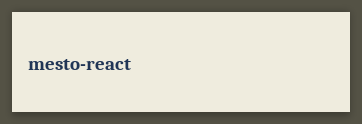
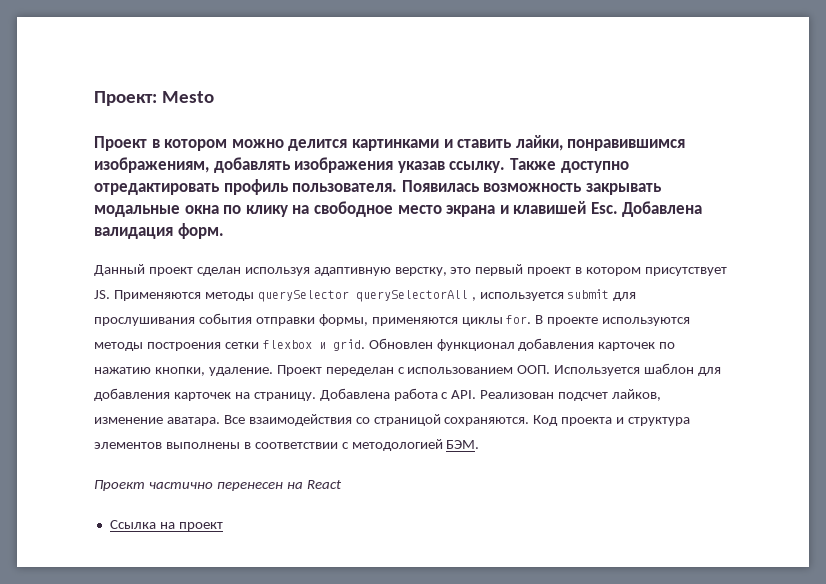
- mesto-react
+ Проект: Mesto
+ Проект в котором можно делится картинками и ставить лайки, понравившимся изображениям, добавлять изображения указав ссылку. Также доступно отредактировать профиль пользователя. Появилась возможность закрывать модальные окна по клику на свободное место экрана и клавишей Esc. Добавлена валидация форм.
+ Данный проект сделан используя адаптивную верстку, это первый проект в котором присутствует JS. Применяются методы querySelector querySelectorAll , используется submit для прослушивания события отправки формы, применяются циклы for. В проекте используются методы построения сетки flexbox и grid. Обновлен функционал добавления карточек по нажатию кнопки, удаление. Проект переделан с использованием ООП. Используется шаблон для добавления карточек на страницу. Добавлена работа с API. Реализован подсчет лайков, изменение аватара. Все взаимодействия со страницой сохраняются. Код проекта и структура элементов выполнены в соответствии с методологией БЭМ.
+ Проект частично перенесен на React
+ Ссылка на проект

